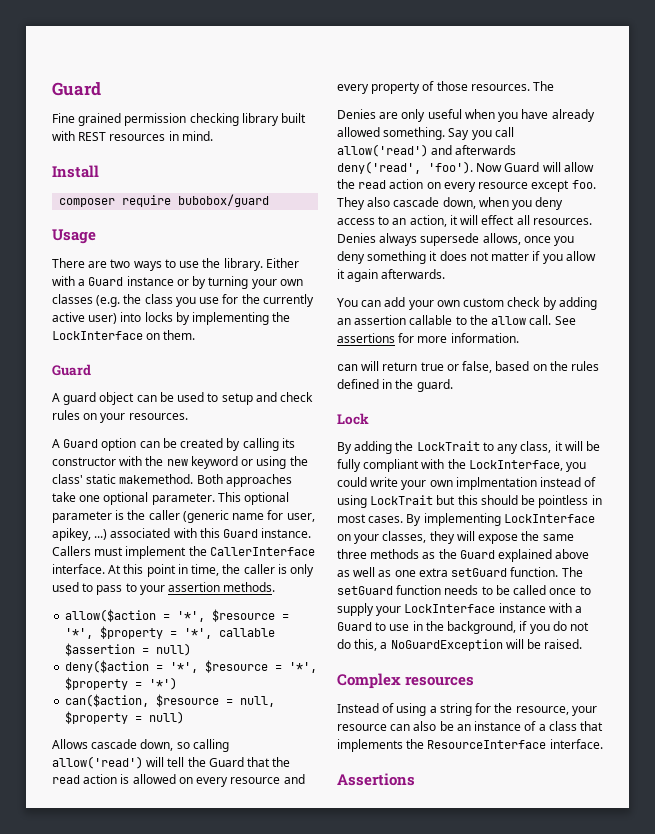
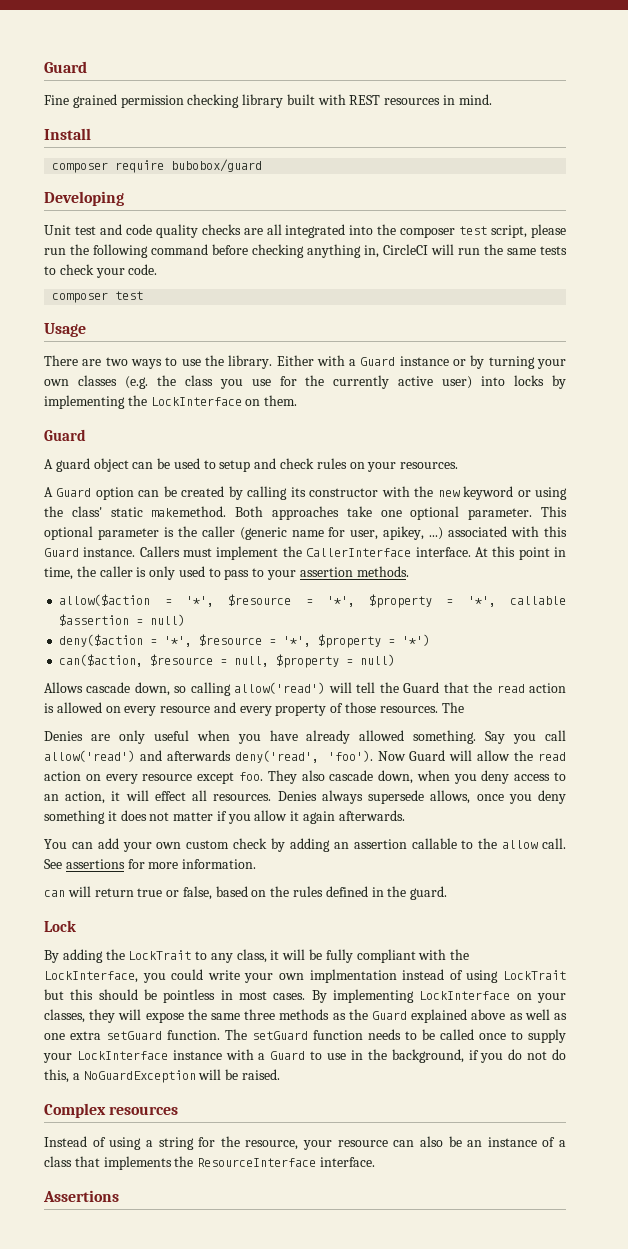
+ Developing
+ Unit test and code quality checks are all integrated into the composer test script, please run the following command before checking anything in, CircleCI will run the same tests to check your code.
+ composer test

